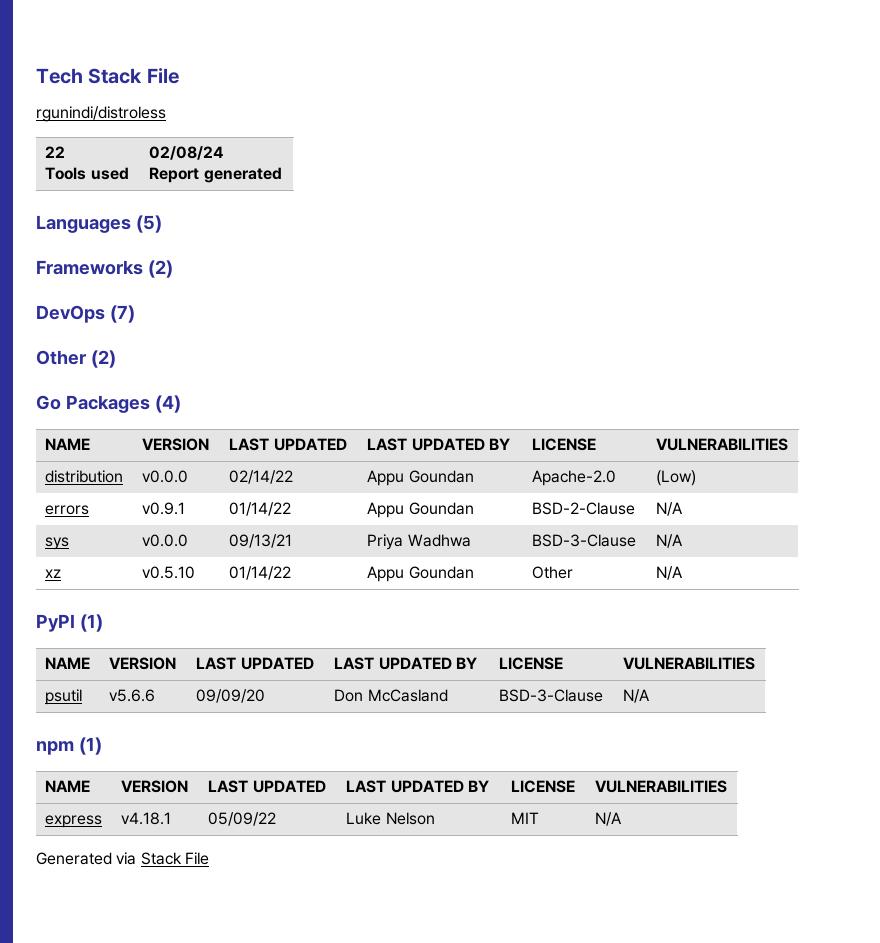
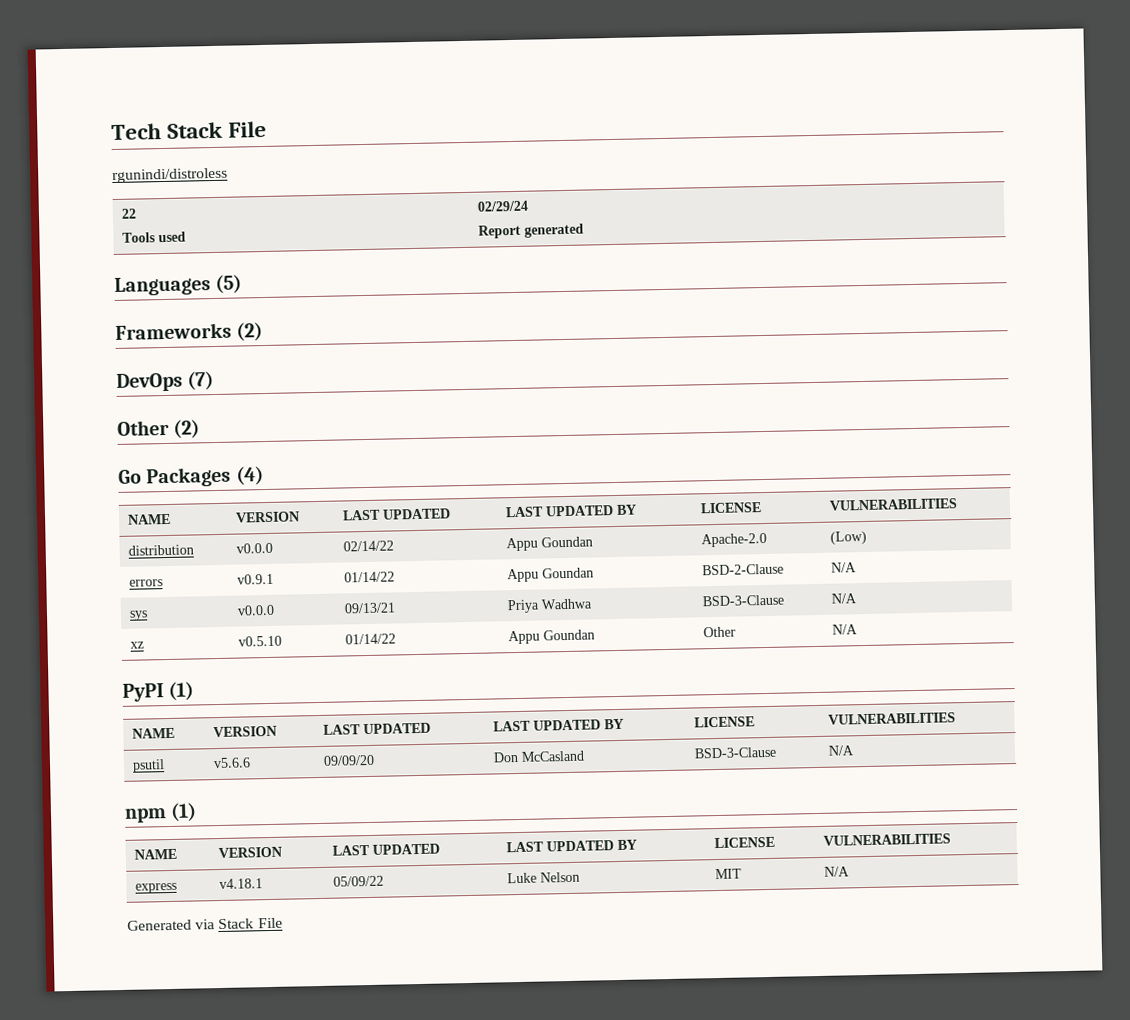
  22
- Tools used | 02/08/24
+ Tools used | 02/29/24

